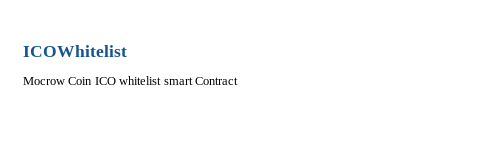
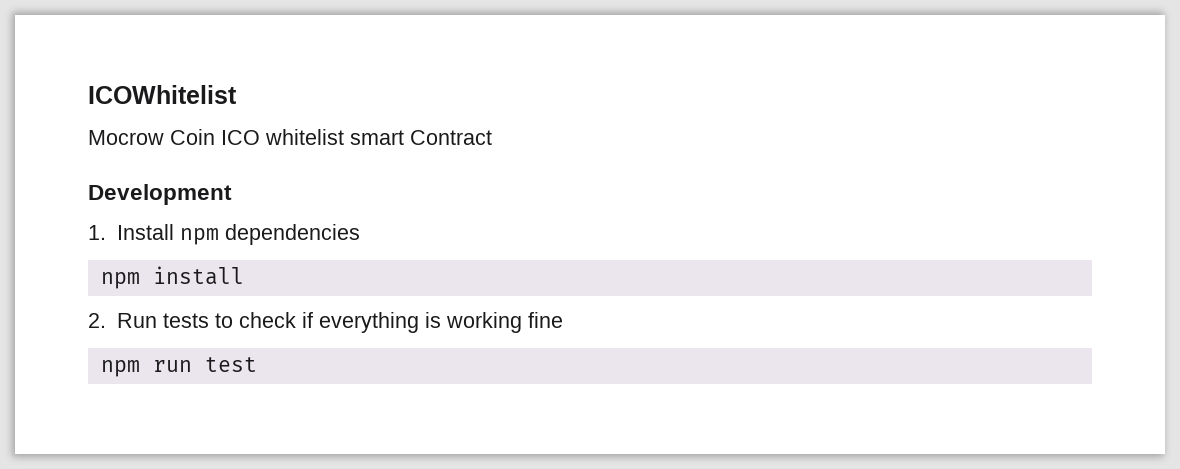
+ Development
+ 1. Install npm dependencies
+ npm install
+ 2. Run tests to check if everything is working fine
+ npm run test

